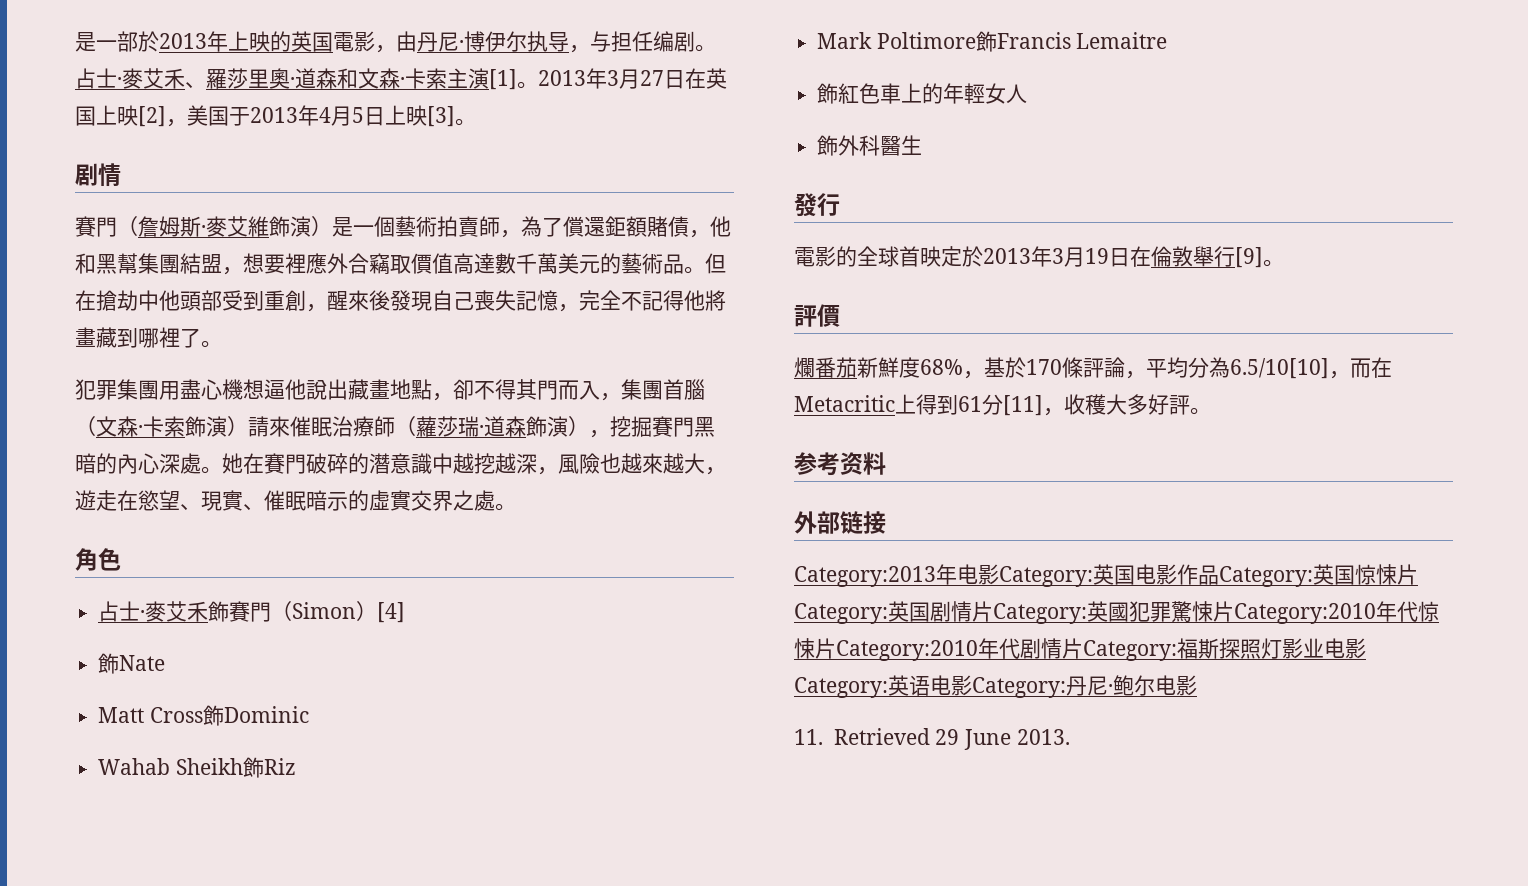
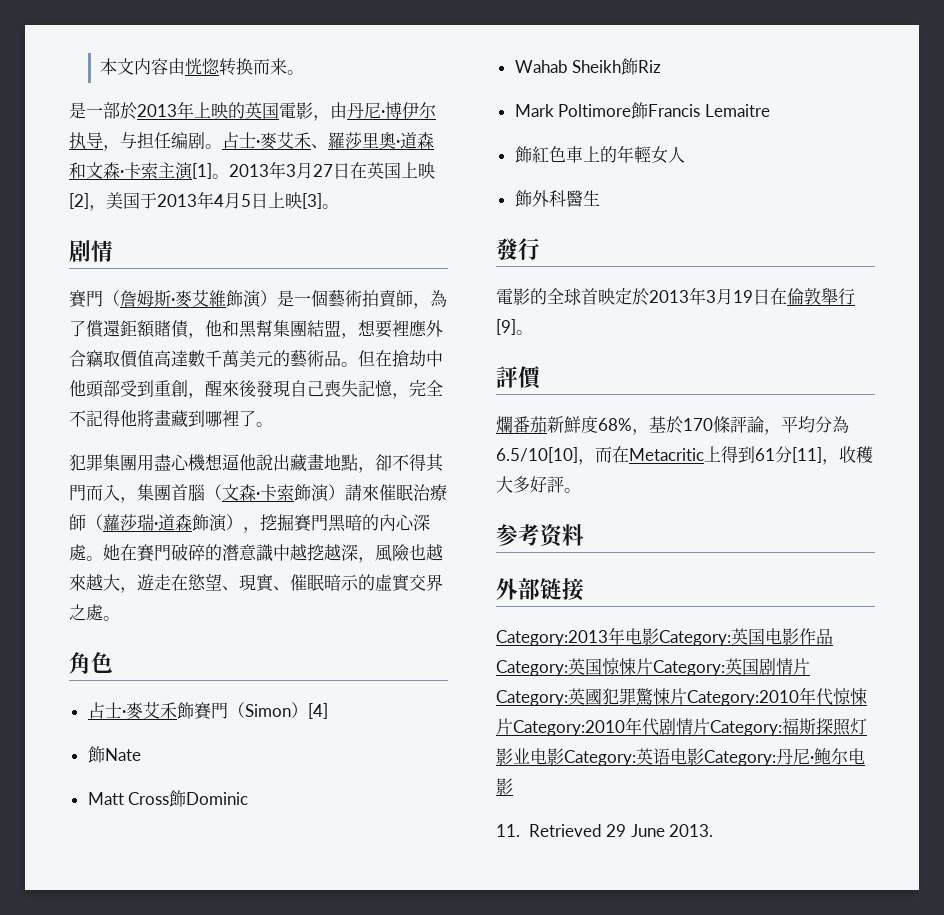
+ 本文内容由恍惚转换而来。

